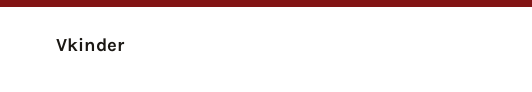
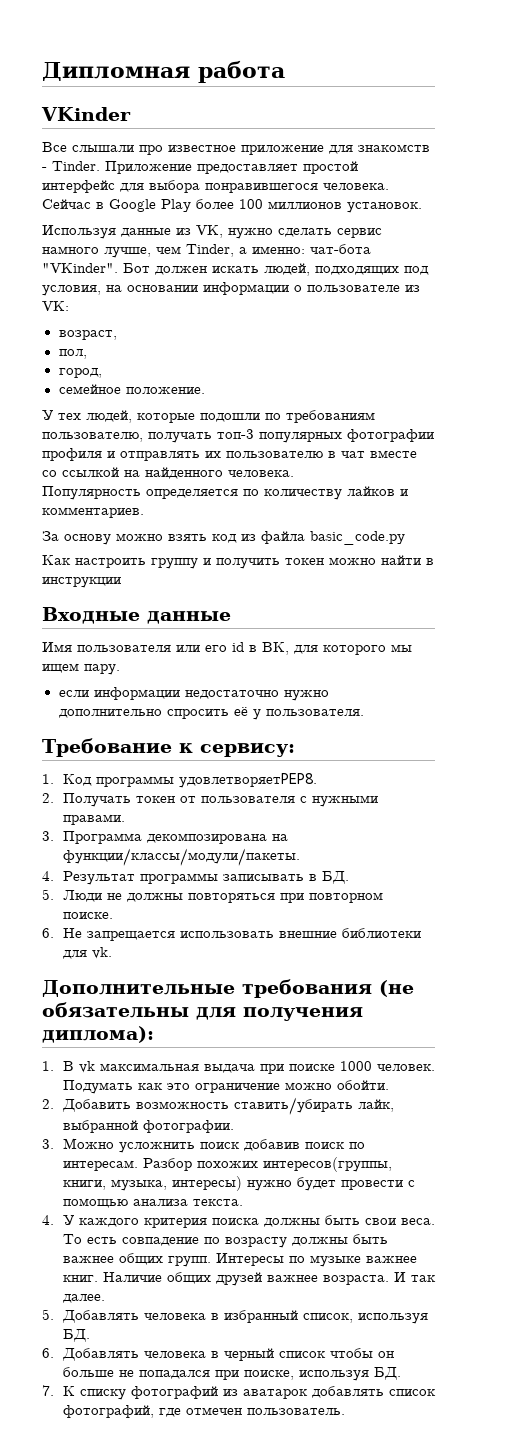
- Vkinder
+ Дипломная работа
+ VKinder
+ Все слышали про известное приложение для знакомств - Tinder. Приложение предоставляет простой интерфейс для выбора понравившегося человека. Сейчас в Google Play более 100 миллионов установок.
+ Используя данные из VK, нужно сделать сервис намного лучше, чем Tinder, а именно: чат-бота "VKinder". Бот должен искать людей, подходящих под условия, на основании информации о пользователе из VK:
+ возраст,
+ пол,
+ город,
+ семейное положение.
+ У тех людей, которые подошли по требованиям пользователю, получать топ-3 популярных фотографии профиля и отправлять их пользователю в чат вместе со ссылкой на найденного человека.
+ Популярность определяется по количеству лайков и комментариев.
+ За основу можно взять код из файла basic_code.py
+ Как настроить группу и получить токен можно найти в инструкции
+ Входные данные
+ Имя пользователя или его id в ВК, для которого мы ищем пару.
+ если информации недостаточно нужно дополнительно спросить её у пользователя.
+ Требование к сервису:
+ 1. Код программы удовлетворяетPEP8.
+ 2. Получать токен от пользователя с нужными правами.
+ 3. Программа декомпозирована на функции/классы/модули/пакеты.
+ 4. Результат программы записывать в БД.
+ 5. Люди не должны повторяться при повторном поиске.
+ 6. Не запрещается использовать внешние библиотеки для vk.
+ Дополнительные требования (не обязательны для получения диплома):
+ 1. В vk максимальная выдача при поиске 1000 человек. Подумать как это ограничение можно обойти.
+ 2. Добавить возможность ставить/убирать лайк, выбранной фотографии.
+ 3. Можно усложнить поиск добавив поиск по интересам. Разбор похожих интересов(группы, книги, музыка, интересы) нужно будет провести с помощью анализа текста.
+ 4. У каждого критерия поиска должны быть свои веса. То есть совпадение по возрасту должны быть важнее общих групп. Интересы по музыке важнее книг. Наличие общих друзей важнее возраста. И так далее.
+ 5. Добавлять человека в избранный список, используя БД.
+ 6. Добавлять человека в черный список чтобы он больше не попадался при поиске, используя БД.
+ 7. К списку фотографий из аватарок добавлять список фотографий, где отмечен пользователь.

